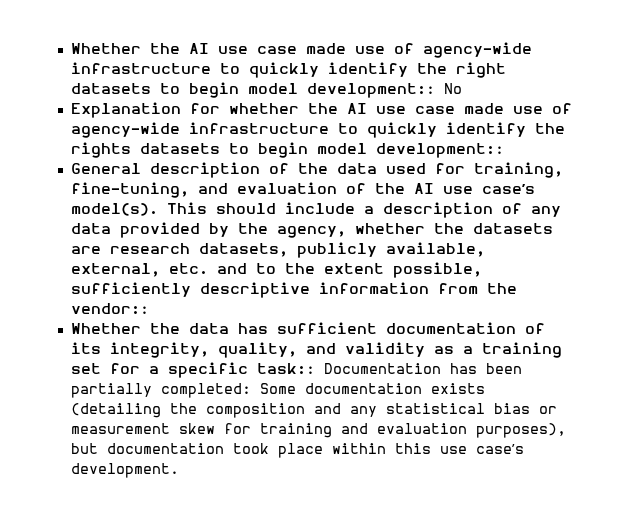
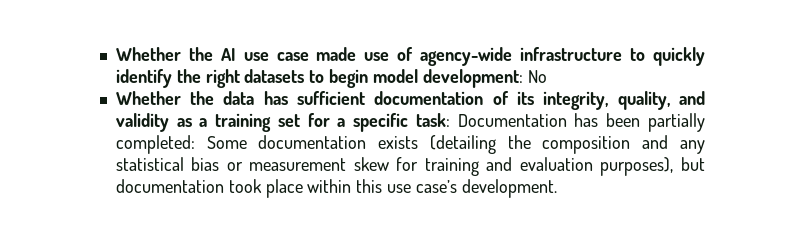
- Whether the AI use case made use of agency-wide infrastructure to quickly identify the right datasets to begin model development:: No
+ Whether the AI use case made use of agency-wide infrastructure to quickly identify the right datasets to begin model development: No
- Explanation for whether the AI use case made use of agency-wide infrastructure to quickly identify the rights datasets to begin model development::
- General description of the data used for training, fine-tuning, and evaluation of the AI use case’s model(s). This should include a description of any data provided by the agency, whether the datasets are research datasets, publicly available, external, etc. and to the extent possible, sufficiently descriptive information from the vendor::
- Whether the data has sufficient documentation of its integrity, quality, and validity as a training set for a specific task:: Documentation has been partially completed: Some documentation exists (detailing the composition and any statistical bias or measurement skew for training and evaluation purposes), but documentation took place within this use case’s development.
+ Whether the data has sufficient documentation of its integrity, quality, and validity as a training set for a specific task: Documentation has been partially completed: Some documentation exists (detailing the composition and any statistical bias or measurement skew for training and evaluation purposes), but documentation took place within this use case’s development.

